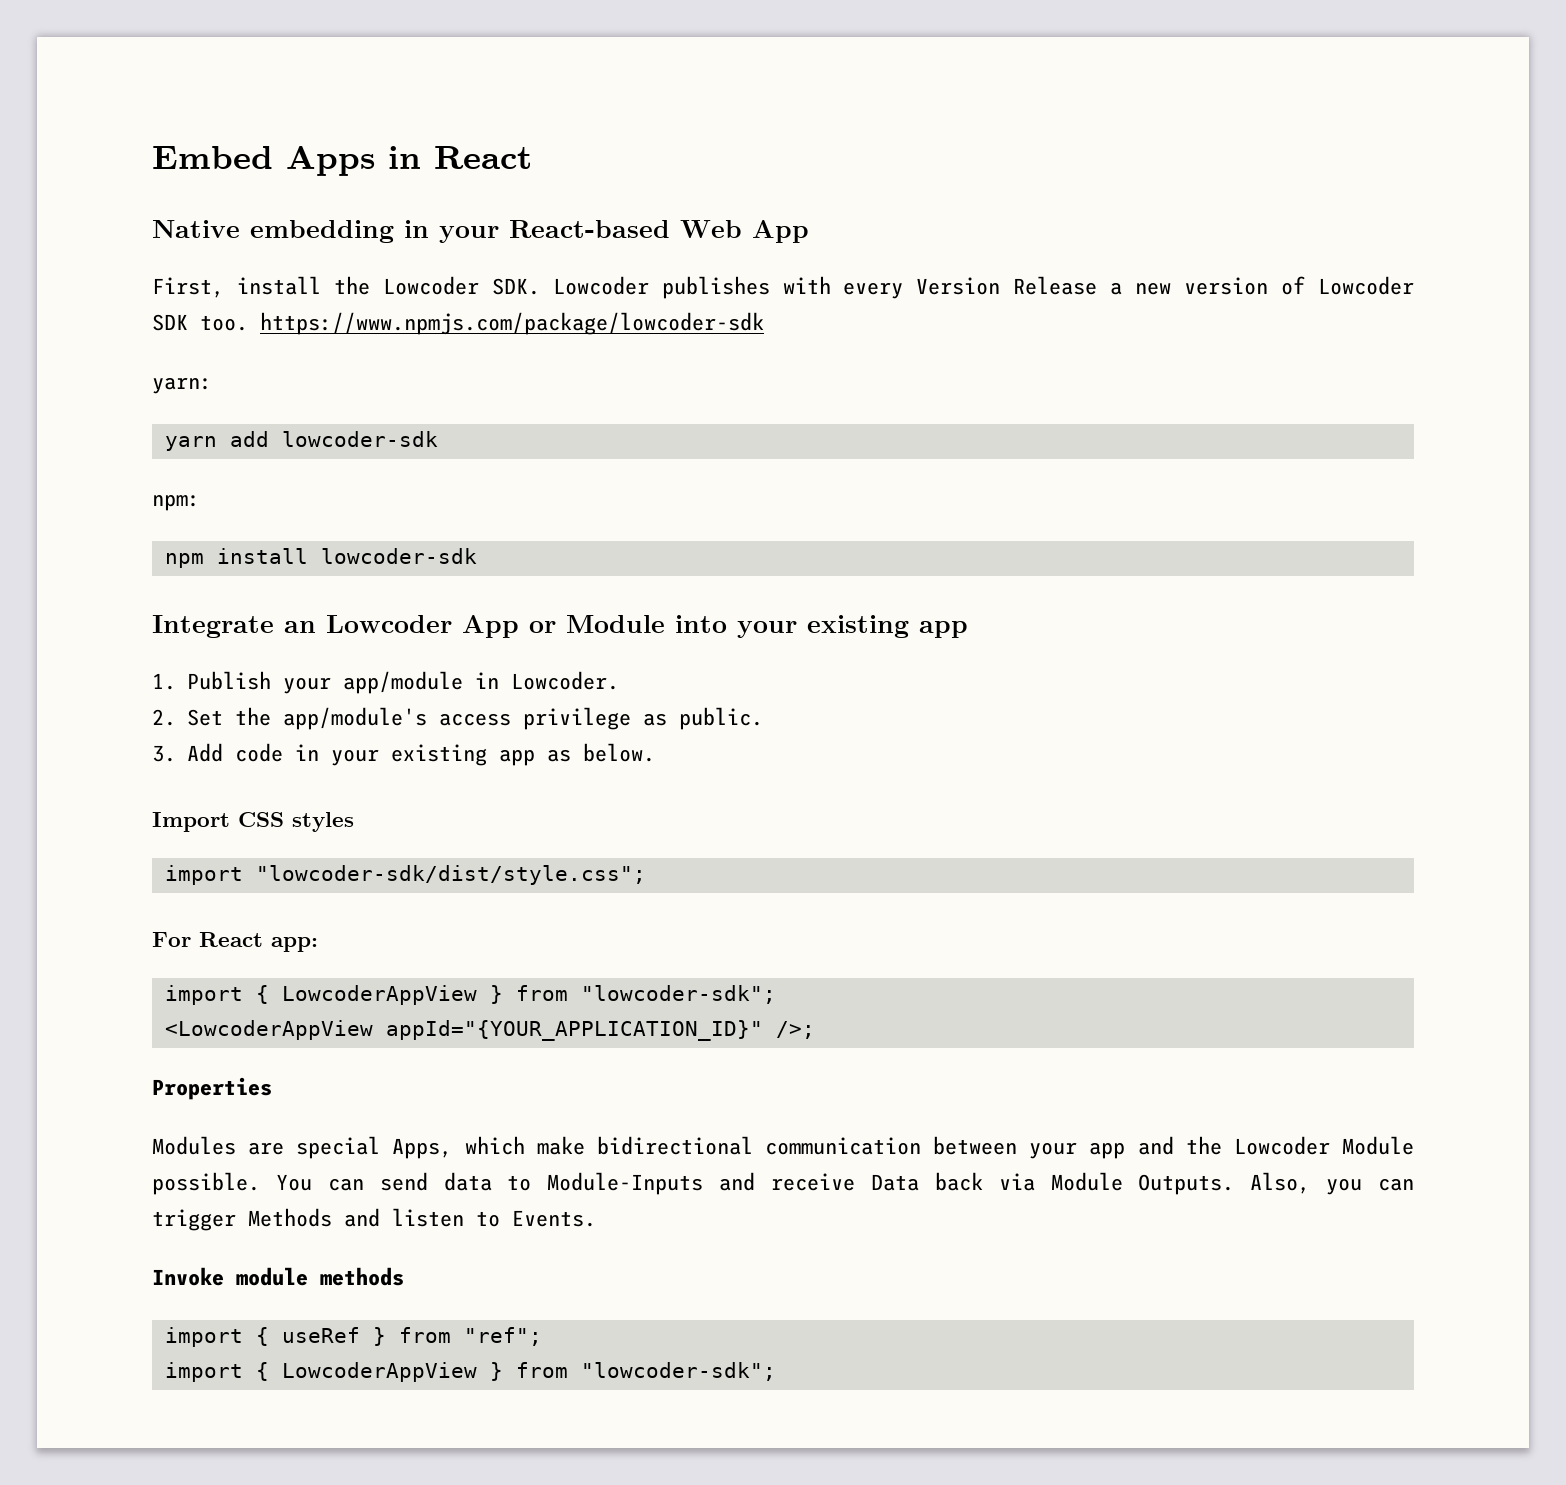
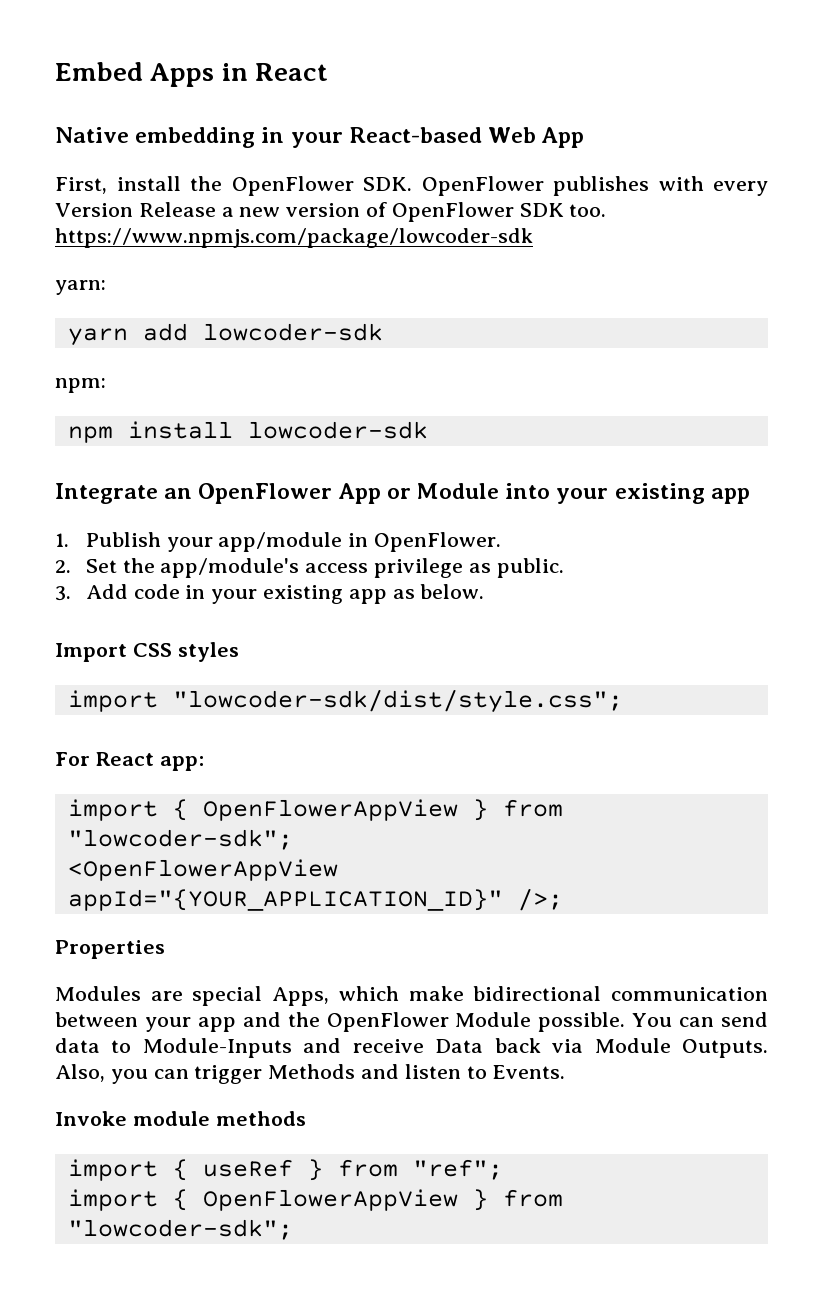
- First, install the Lowcoder SDK. Lowcoder publishes with every Version Release a new version of Lowcoder SDK too. https://www.npmjs.com/package/lowcoder-sdk
+ First, install the OpenFlower SDK. OpenFlower publishes with every Version Release a new version of OpenFlower SDK too. https://www.npmjs.com/package/lowcoder-sdk
- Integrate an Lowcoder App or Module into your existing app
+ Integrate an OpenFlower App or Module into your existing app
- 1. Publish your app/module in Lowcoder.
+ 1. Publish your app/module in OpenFlower.
  For React app:
- import { LowcoderAppView } from "lowcoder-sdk";
+ import { OpenFlowerAppView } from "lowcoder-sdk";
- <LowcoderAppView appId="{YOUR_APPLICATION_ID}" />;
+ <OpenFlowerAppView appId="{YOUR_APPLICATION_ID}" />;
- Modules are special Apps, which make bidirectional communication between your app and the Lowcoder Module possible.
+ Modules are special Apps, which make bidirectional communication between your app and the OpenFlower Module possible.
  import { useRef } from "ref";
- import { LowcoderAppView } from "lowcoder-sdk";
+ import { OpenFlowerAppView } from "lowcoder-sdk";

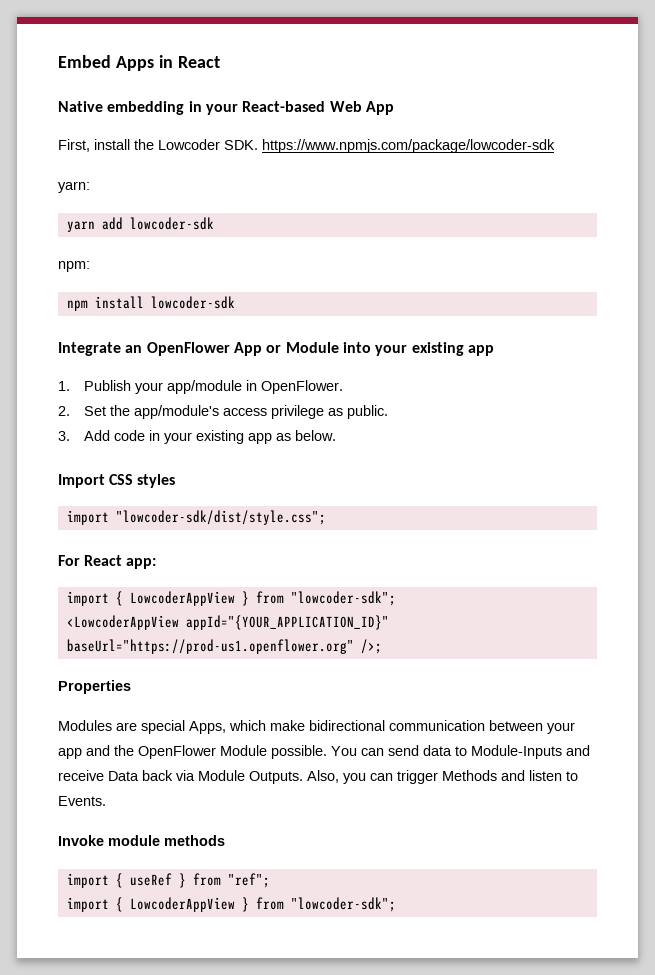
- First, install the OpenFlower SDK. OpenFlower publishes with every Version Release a new version of OpenFlower SDK too. https://www.npmjs.com/package/lowcoder-sdk
+ First, install the Lowcoder SDK. https://www.npmjs.com/package/lowcoder-sdk
  For React app:
- import { OpenFlowerAppView } from "lowcoder-sdk";
+ import { LowcoderAppView } from "lowcoder-sdk";
- <OpenFlowerAppView appId="{YOUR_APPLICATION_ID}" />;
+ <LowcoderAppView appId="{YOUR_APPLICATION_ID}" baseUrl="https://prod-us1.openflower.org" />;
  import { useRef } from "ref";
- import { OpenFlowerAppView } from "lowcoder-sdk";
+ import { LowcoderAppView } from "lowcoder-sdk";

